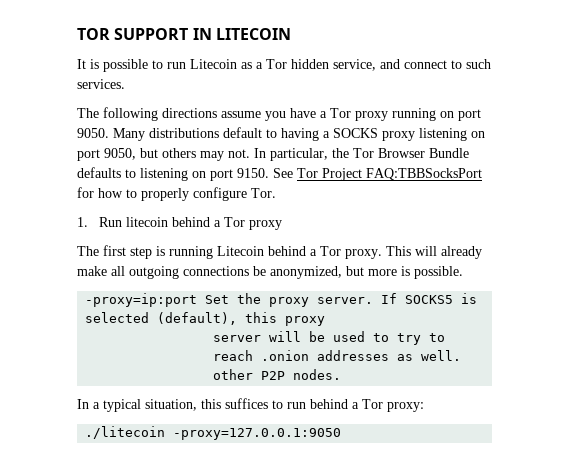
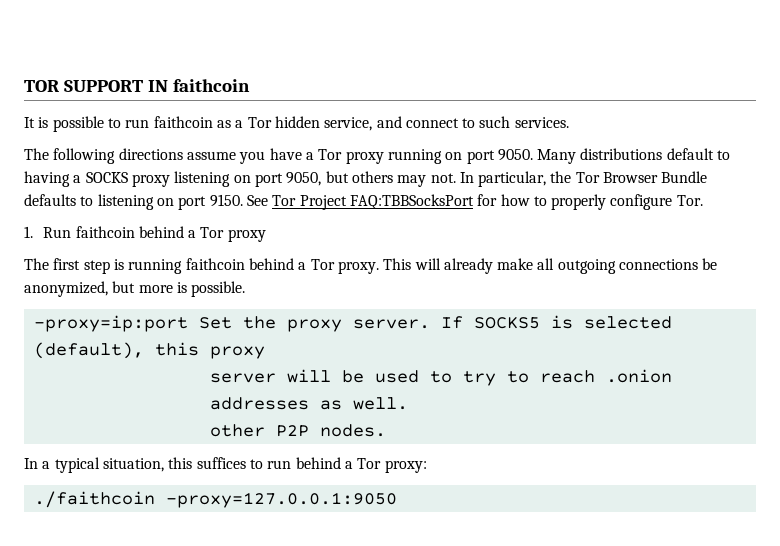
- TOR SUPPORT IN LITECOIN
+ TOR SUPPORT IN faithcoin
- It is possible to run Litecoin as a Tor hidden service, and connect to such services.
+ It is possible to run faithcoin as a Tor hidden service, and connect to such services.
- 1. Run litecoin behind a Tor proxy
+ 1. Run faithcoin behind a Tor proxy
- The first step is running Litecoin behind a Tor proxy.
+ The first step is running faithcoin behind a Tor proxy.
- ./litecoin -proxy=127.0.0.1:9050
+ ./faithcoin -proxy=127.0.0.1:9050

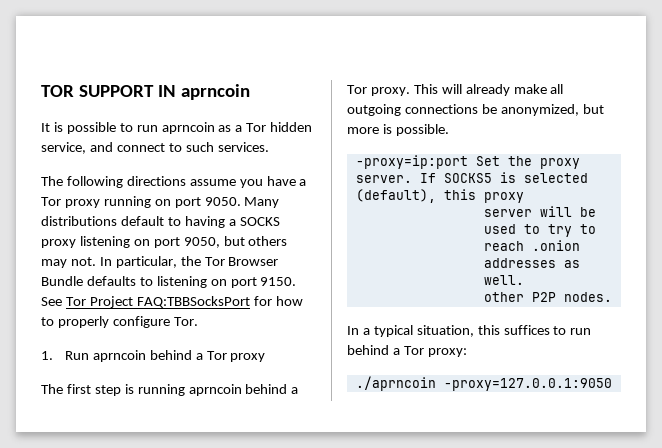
- TOR SUPPORT IN faithcoin
+ TOR SUPPORT IN aprncoin
- It is possible to run faithcoin as a Tor hidden service, and connect to such services.
+ It is possible to run aprncoin as a Tor hidden service, and connect to such services.
- 1. Run faithcoin behind a Tor proxy
+ 1. Run aprncoin behind a Tor proxy
- The first step is running faithcoin behind a Tor proxy.
+ The first step is running aprncoin behind a Tor proxy.
- ./faithcoin -proxy=127.0.0.1:9050
+ ./aprncoin -proxy=127.0.0.1:9050

